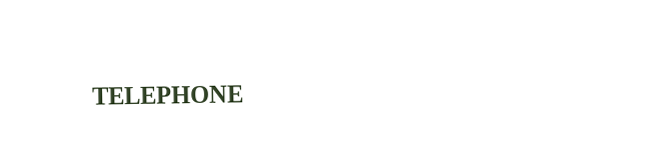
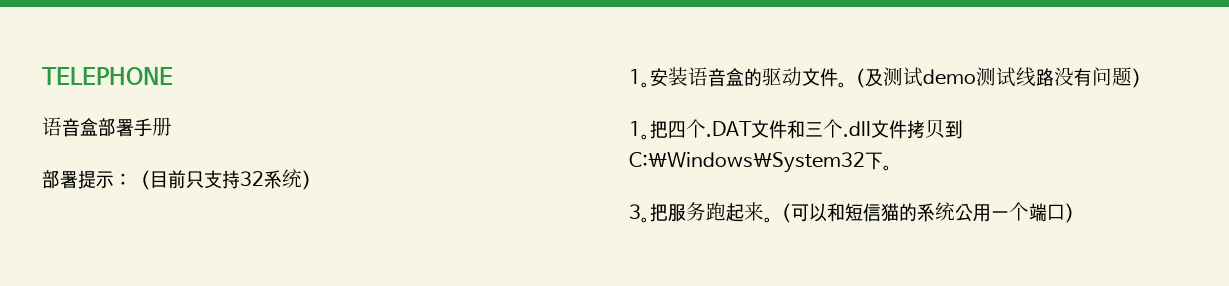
+ 语音盒部署手册
+ 部署提示：（目前只支持32系统）
+ 1。安装语音盒的驱动文件。（及测试demo测试线路没有问题）
+ 1。把四个.DAT文件和三个.dll文件拷贝到C:\Windows\System32下。
+ 3。把服务跑起来。（可以和短信猫的系统公用一个端口）

